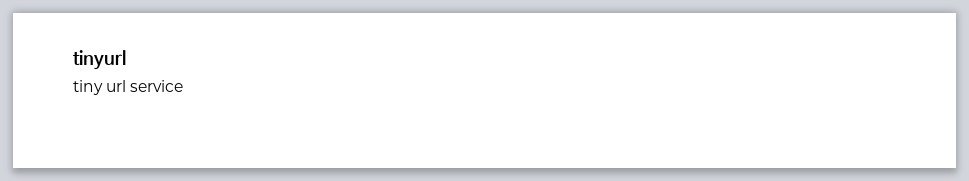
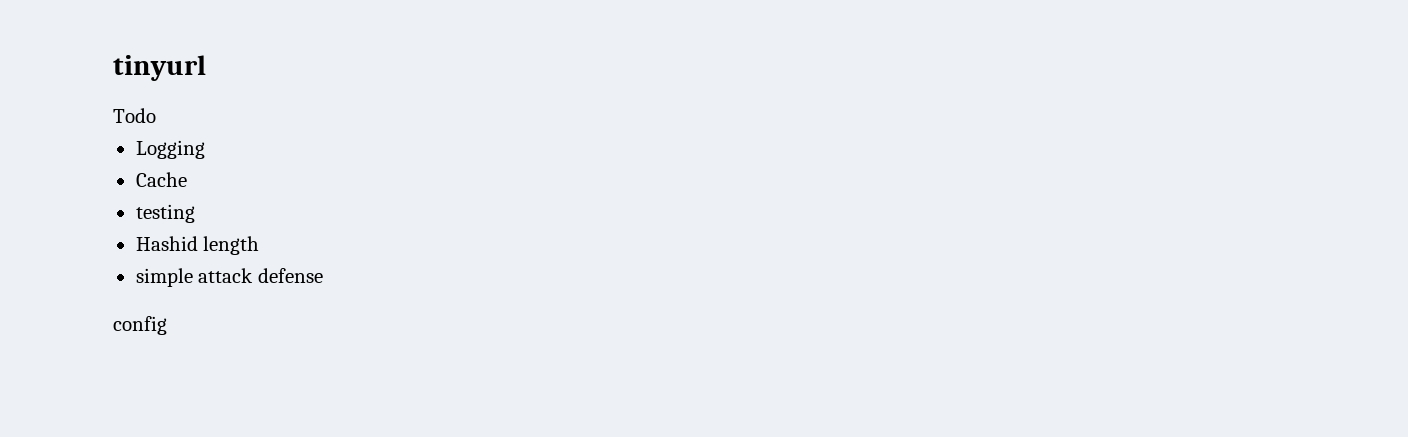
- tiny url service
+ Todo
+ Logging
+ Cache
+ testing
+ Hashid length
+ simple attack defense
+ config

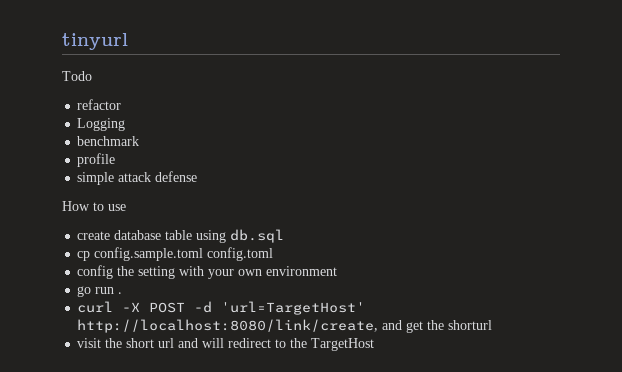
+ refactor
- Cache
- testing
- Hashid length
+ benchmark
+ profile
- config
+ How to use
+ create database table using db.sql
+ cp config.sample.toml config.toml
+ config the setting with your own environment
+ go run .
+ curl -X POST -d 'url=TargetHost' http://localhost:8080/link/create, and get the shorturl
+ visit the short url and will redirect to the TargetHost

